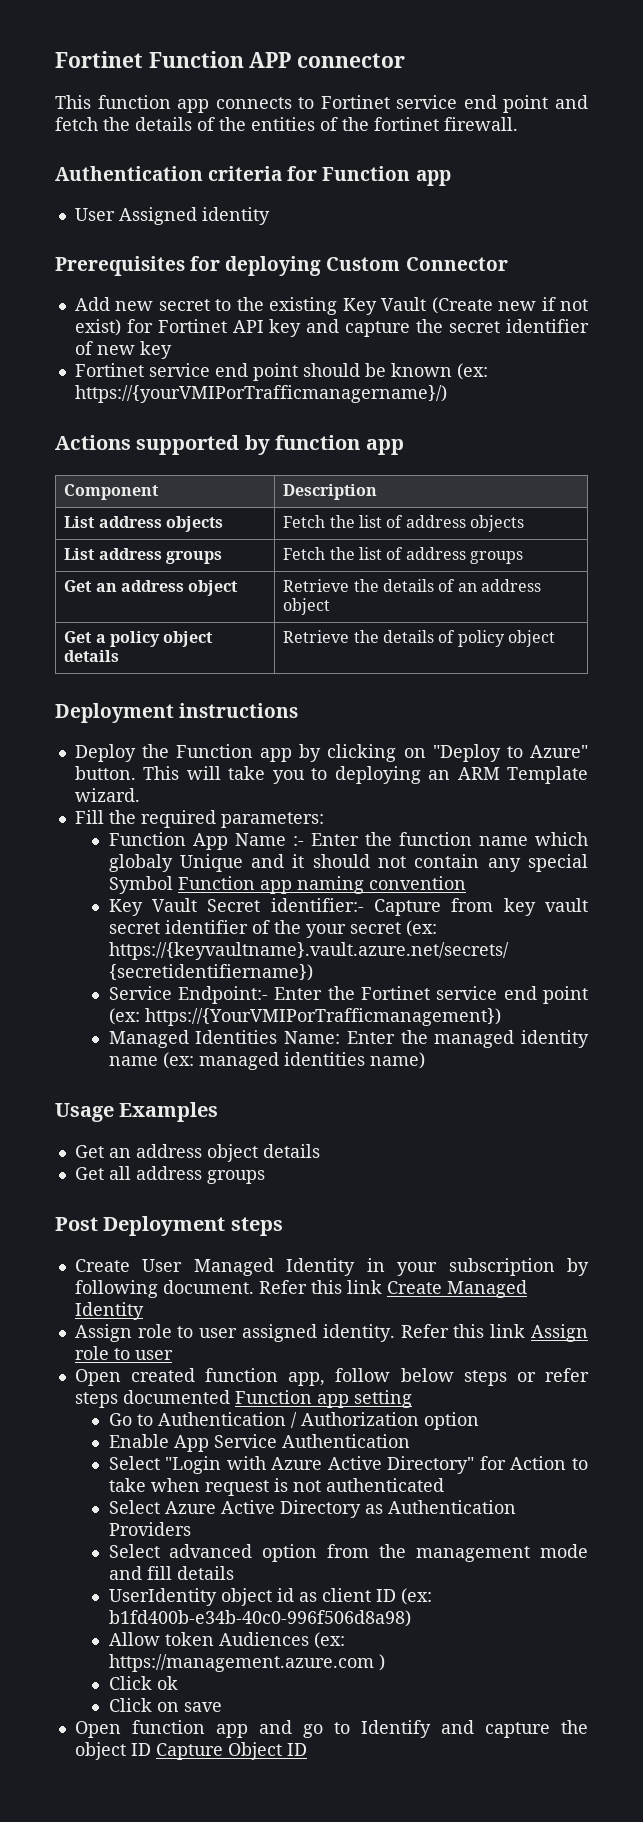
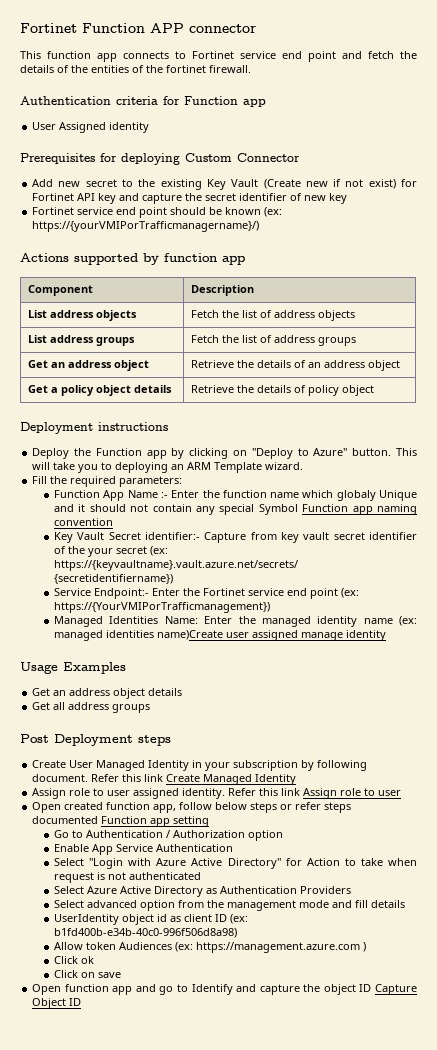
- Managed Identities Name: Enter the managed identity name (ex: managed identities name)
+ Managed Identities Name: Enter the managed identity name (ex: managed identities name)Create user assigned manage identity

